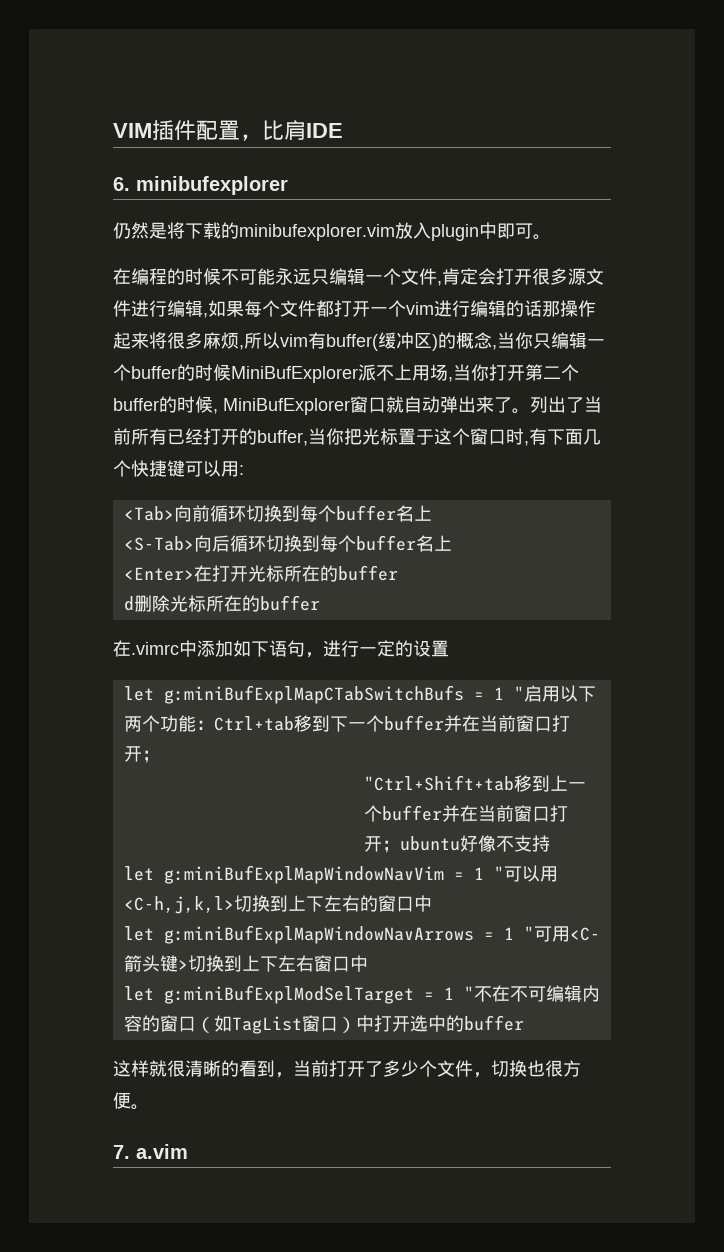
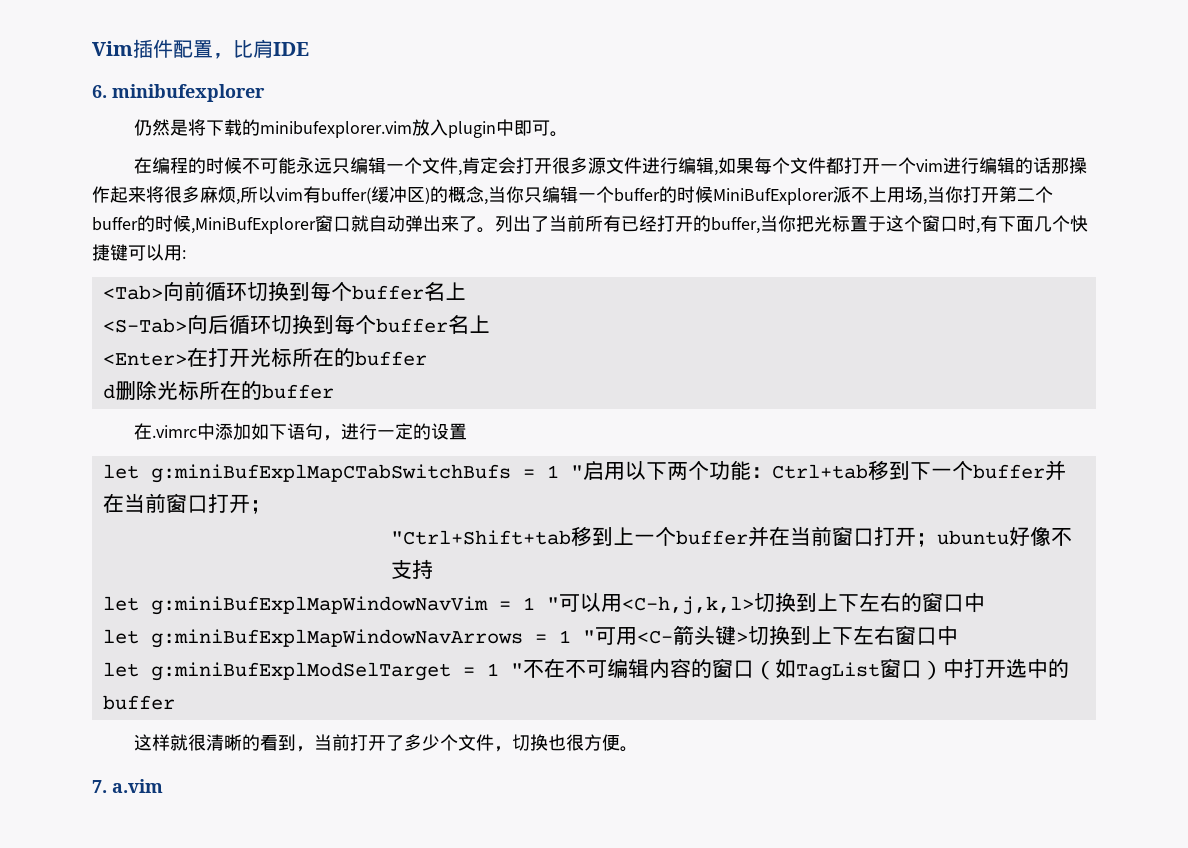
- VIM插件配置，比肩IDE
+ Vim插件配置，比肩IDE
- 在编程的时候不可能永远只编辑一个文件,肯定会打开很多源文件进行编辑,如果每个文件都打开一个vim进行编辑的话那操作起来将很多麻烦,所以vim有buffer(缓冲区)的概念,当你只编辑一个buffer的时候MiniBufExplorer派不上用场,当你打开第二个buffer的时候, MiniBufExplorer窗口就自动弹出来了。
+ 在编程的时候不可能永远只编辑一个文件,肯定会打开很多源文件进行编辑,如果每个文件都打开一个vim进行编辑的话那操作起来将很多麻烦,所以vim有buffer(缓冲区)的概念,当你只编辑一个buffer的时候MiniBufExplorer派不上用场,当你打开第二个buffer的时候,MiniBufExplorer窗口就自动弹出来了。

